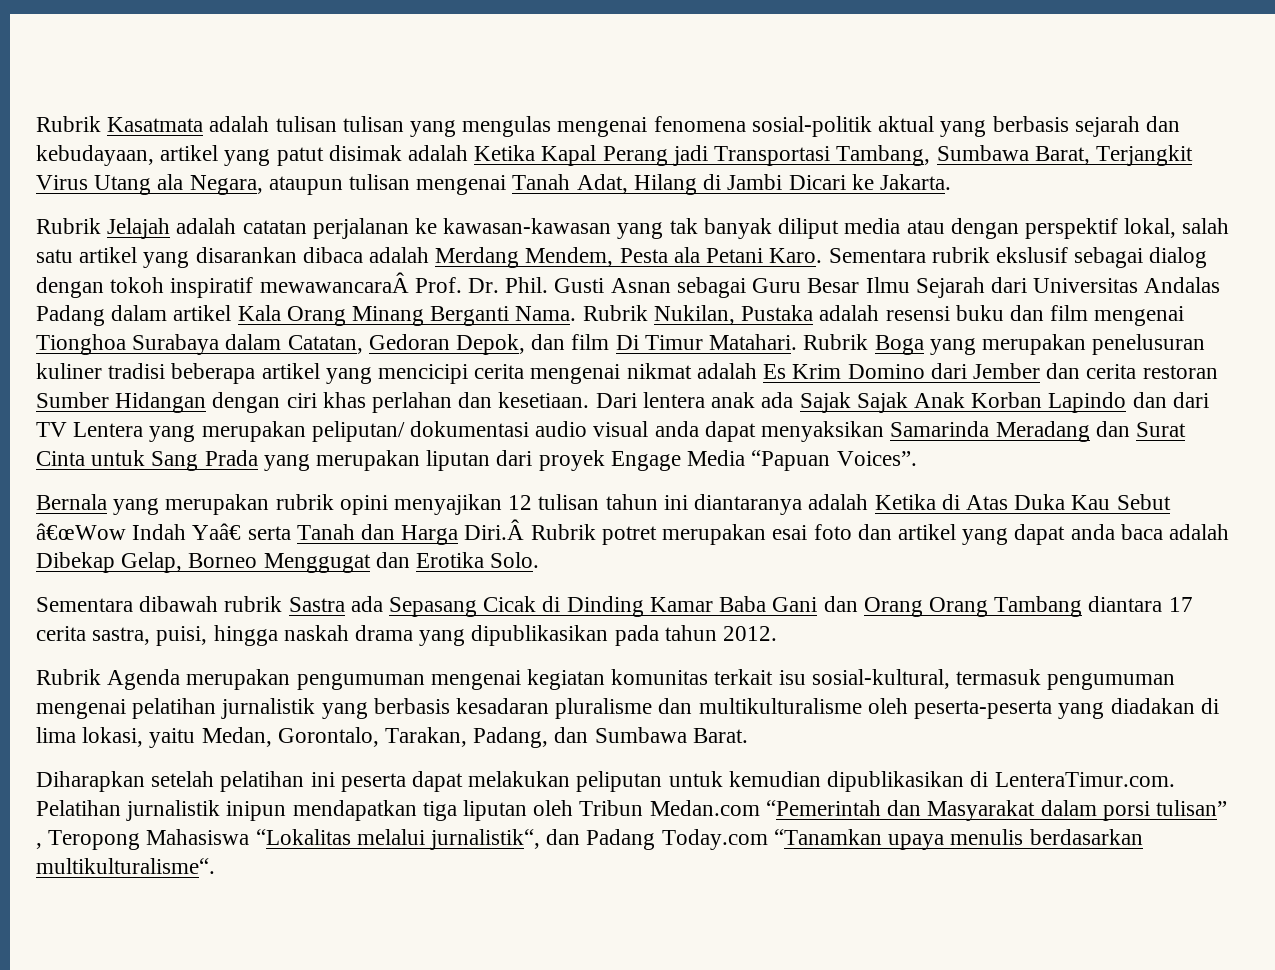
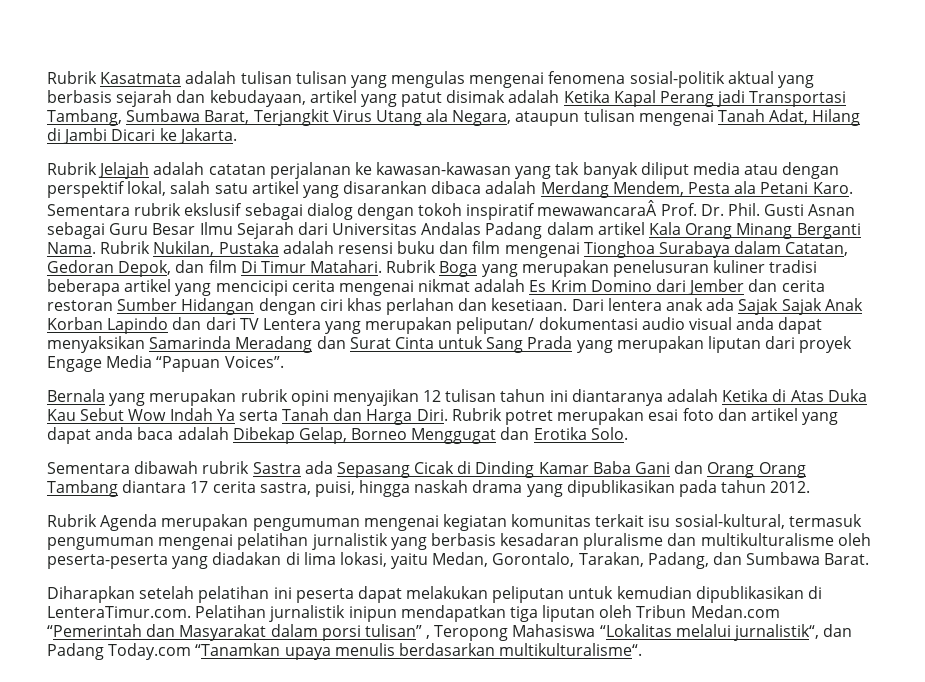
- Bernala yang merupakan rubrik opini menyajikan 12 tulisan tahun ini diantaranya adalah Ketika di Atas Duka Kau Sebut â€œWow Indah Yaâ€ serta Tanah dan Harga Diri.Â Rubrik potret merupakan esai foto dan artikel yang dapat anda baca adalah Dibekap Gelap, Borneo Menggugat dan Erotika Solo.
+ Bernala yang merupakan rubrik opini menyajikan 12 tulisan tahun ini diantaranya adalah Ketika di Atas Duka Kau Sebut Wow Indah Ya serta Tanah dan Harga Diri. Rubrik potret merupakan esai foto dan artikel yang dapat anda baca adalah Dibekap Gelap, Borneo Menggugat dan Erotika Solo.

